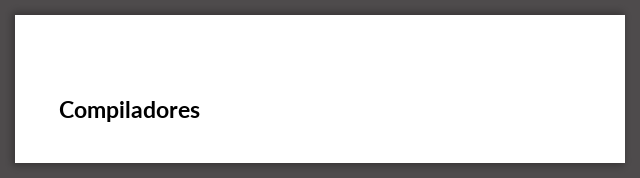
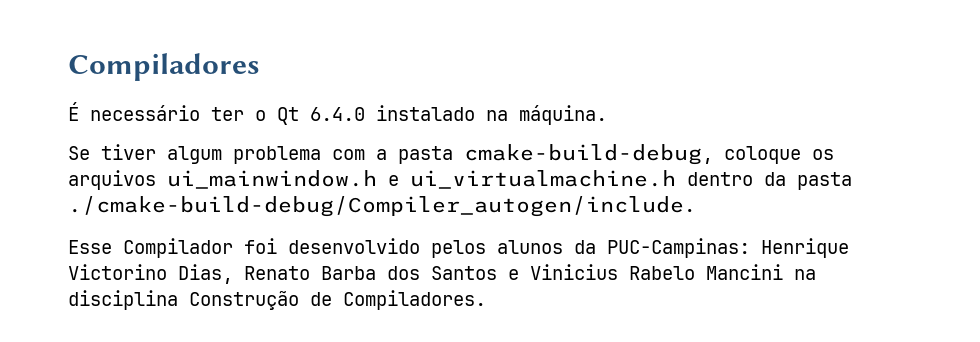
+ É necessário ter o Qt 6.4.0 instalado na máquina.
+ Se tiver algum problema com a pasta cmake-build-debug, coloque os arquivos ui_mainwindow.h e ui_virtualmachine.h dentro da pasta ./cmake-build-debug/Compiler_autogen/include.
+ Esse Compilador foi desenvolvido pelos alunos da PUC-Campinas: Henrique Victorino Dias, Renato Barba dos Santos e Vinicius Rabelo Mancini na disciplina Construção de Compiladores.

